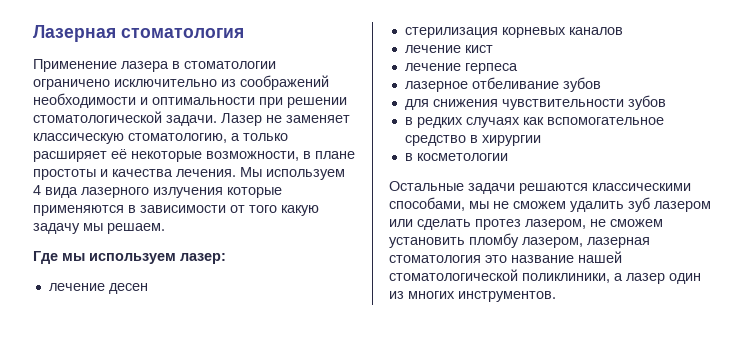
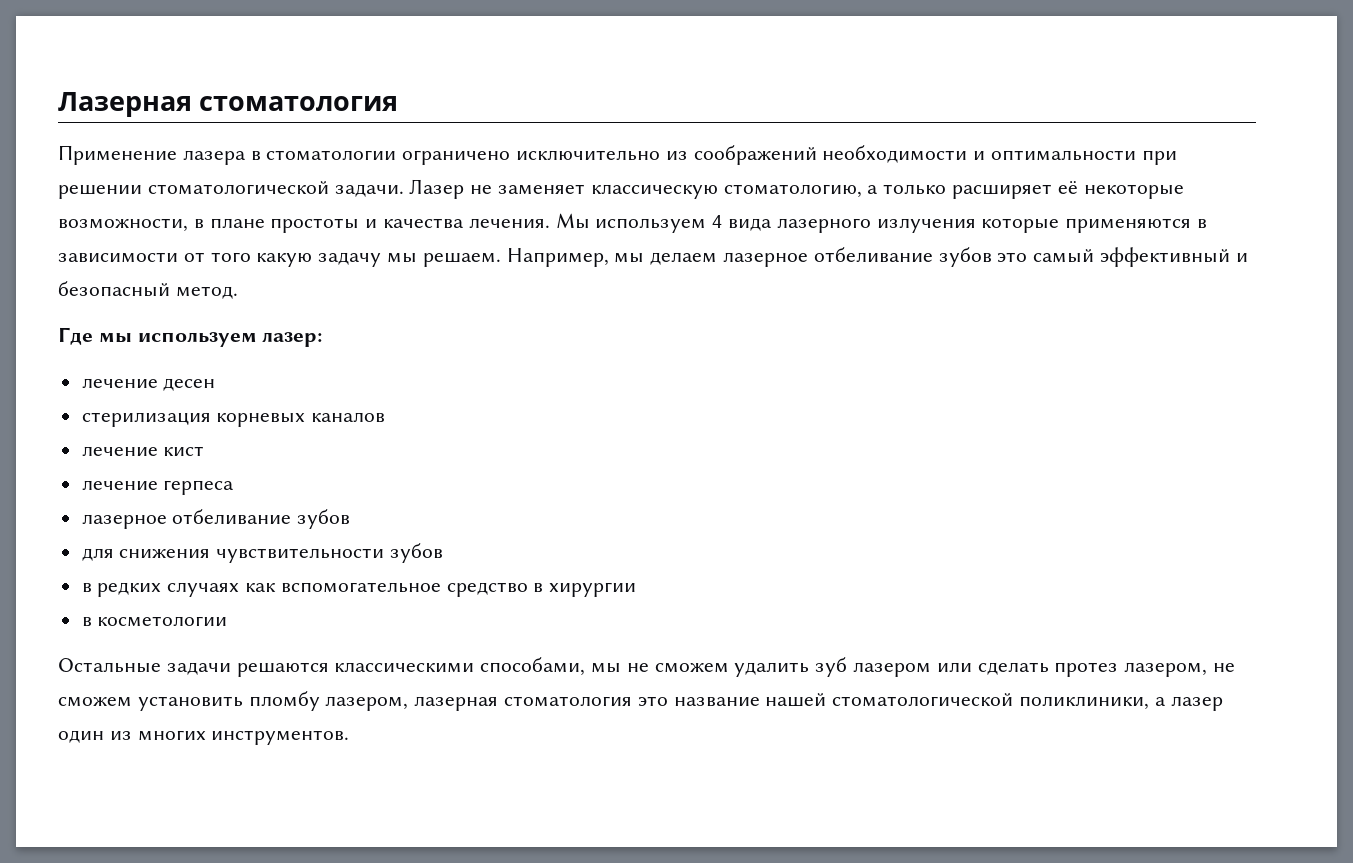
+ Например, мы делаем лазерное отбеливание зубов это самый эффективный и безопасный метод.

